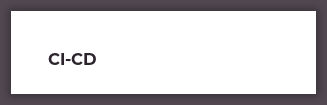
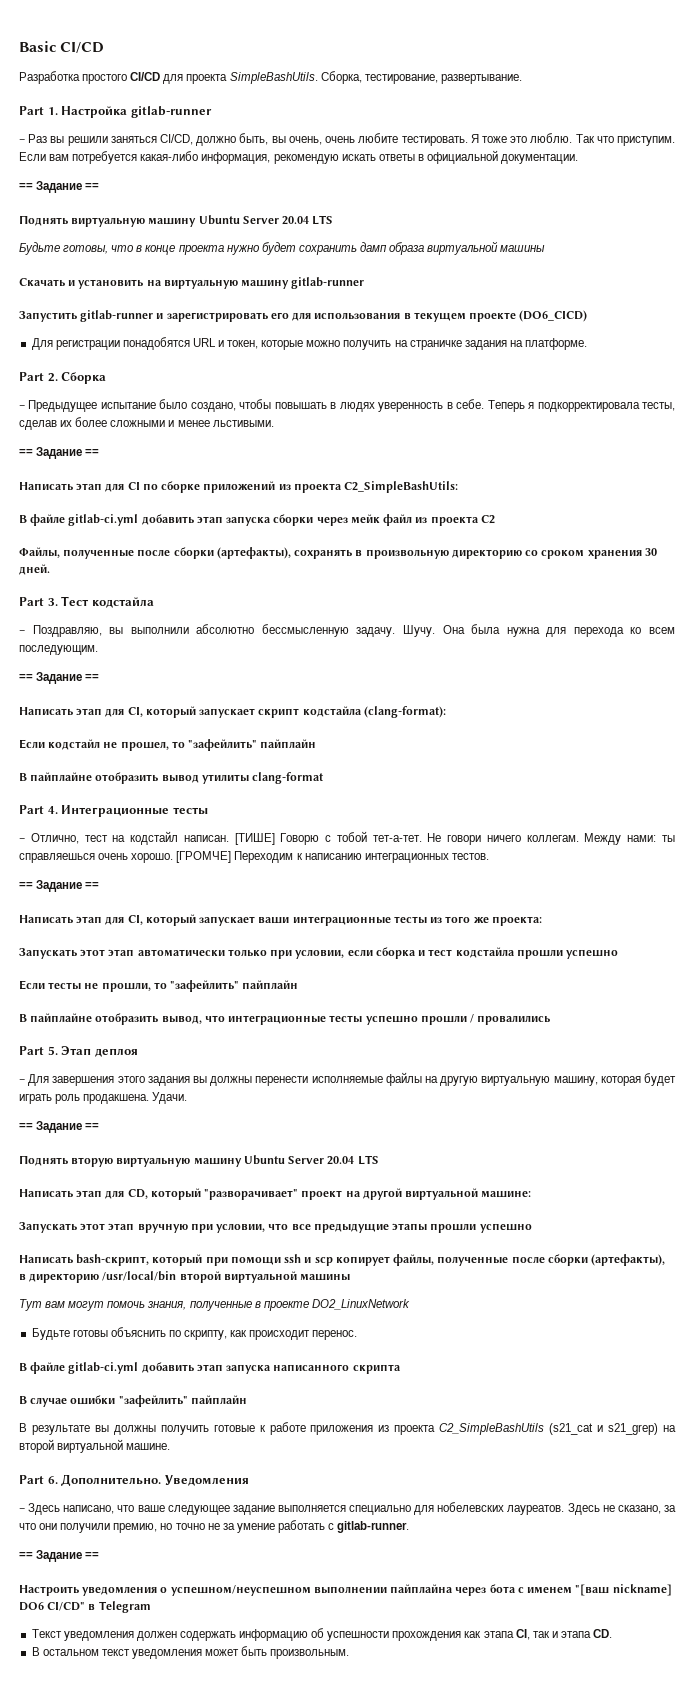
- CI-CD
+ Basic CI/CD
+ Разработка простого CI/CD для проекта SimpleBashUtils. Сборка, тестирование, развертывание.
+ Part 1. Настройка gitlab-runner
+ - Раз вы решили заняться CI/CD, должно быть, вы очень, очень любите тестировать. Я тоже это люблю. Так что приступим. Если вам потребуется какая-либо информация, рекомендую искать ответы в официальной документации.
+ == Задание ==
+ Поднять виртуальную машину Ubuntu Server 20.04 LTS
+ Будьте готовы, что в конце проекта нужно будет сохранить дамп образа виртуальной машины
+ Скачать и установить на виртуальную машину gitlab-runner
+ Запустить gitlab-runner и зарегистрировать его для использования в текущем проекте (DO6_CICD)
+ Для регистрации понадобятся URL и токен, которые можно получить на страничке задания на платформе.
+ Part 2. Сборка
+ - Предыдущее испытание было создано, чтобы повышать в людях уверенность в себе. Теперь я подкорректировала тесты, сделав их более сложными и менее льстивыми.
+ == Задание ==
+ Написать этап для CI по сборке приложений из проекта C2_SimpleBashUtils:
+ В файле gitlab-ci.yml добавить этап запуска сборки через мейк файл из проекта C2
+ Файлы, полученные после сборки (артефакты), сохранять в произвольную директорию со сроком хранения 30 дней.
+ Part 3. Тест кодстайла
+ - Поздравляю, вы выполнили абсолютно бессмысленную задачу. Шучу. Она была нужна для перехода ко всем последующим.
+ == Задание ==
+ Написать этап для CI, который запускает скрипт кодстайла (clang-format):
+ Если кодстайл не прошел, то "зафейлить" пайплайн
+ В пайплайне отобразить вывод утилиты clang-format
+ Part 4. Интеграционные тесты
+ - Отлично, тест на кодстайл написан. [ТИШЕ] Говорю с тобой тет-а-тет. Не говори ничего коллегам. Между нами: ты справляешься очень хорошо. [ГРОМЧЕ] Переходим к написанию интеграционных тестов.
+ == Задание ==
+ Написать этап для CI, который запускает ваши интеграционные тесты из того же проекта:
+ Запускать этот этап автоматически только при условии, если сборка и тест кодстайла прошли успешно
+ Если тесты не прошли, то "зафейлить" пайплайн
+ В пайплайне отобразить вывод, что интеграционные тесты успешно прошли / провалились
+ Part 5. Этап деплоя
+ - Для завершения этого задания вы должны перенести исполняемые файлы на другую виртуальную машину, которая будет играть роль продакшена. Удачи.
+ == Задание ==
+ Поднять вторую виртуальную машину Ubuntu Server 20.04 LTS
+ Написать этап для CD, который "разворачивает" проект на другой виртуальной машине:
+ Запускать этот этап вручную при условии, что все предыдущие этапы прошли успешно
+ Написать bash-скрипт, который при помощи ssh и scp копирует файлы, полученные после сборки (артефакты), в директорию /usr/local/bin второй виртуальной машины
+ Тут вам могут помочь знания, полученные в проекте DO2_LinuxNetwork
+ Будьте готовы объяснить по скрипту, как происходит перенос.
+ В файле gitlab-ci.yml добавить этап запуска написанного скрипта
+ В случае ошибки "зафейлить" пайплайн
+ В результате вы должны получить готовые к работе приложения из проекта C2_SimpleBashUtils (s21_cat и s21_grep) на второй виртуальной машине.
+ Part 6. Дополнительно. Уведомления
+ - Здесь написано, что ваше следующее задание выполняется специально для нобелевских лауреатов. Здесь не сказано, за что они получили премию, но точно не за умение работать с gitlab-runner.
+ == Задание ==
+ Настроить уведомления о успешном/неуспешном выполнении пайплайна через бота с именем "[ваш nickname] DO6 CI/CD" в Telegram
+ Текст уведомления должен содержать информацию об успешности прохождения как этапа CI, так и этапа CD.
+ В остальном текст уведомления может быть произвольным.

